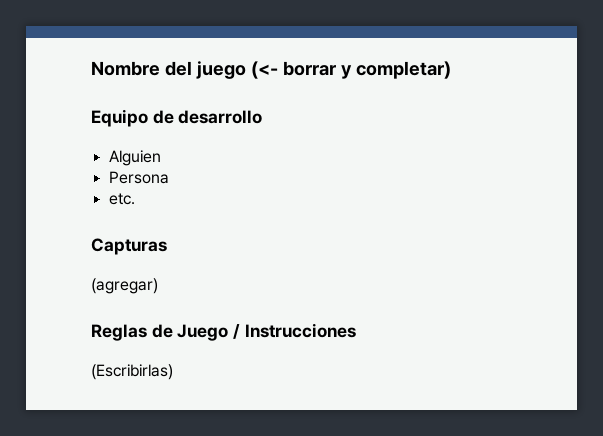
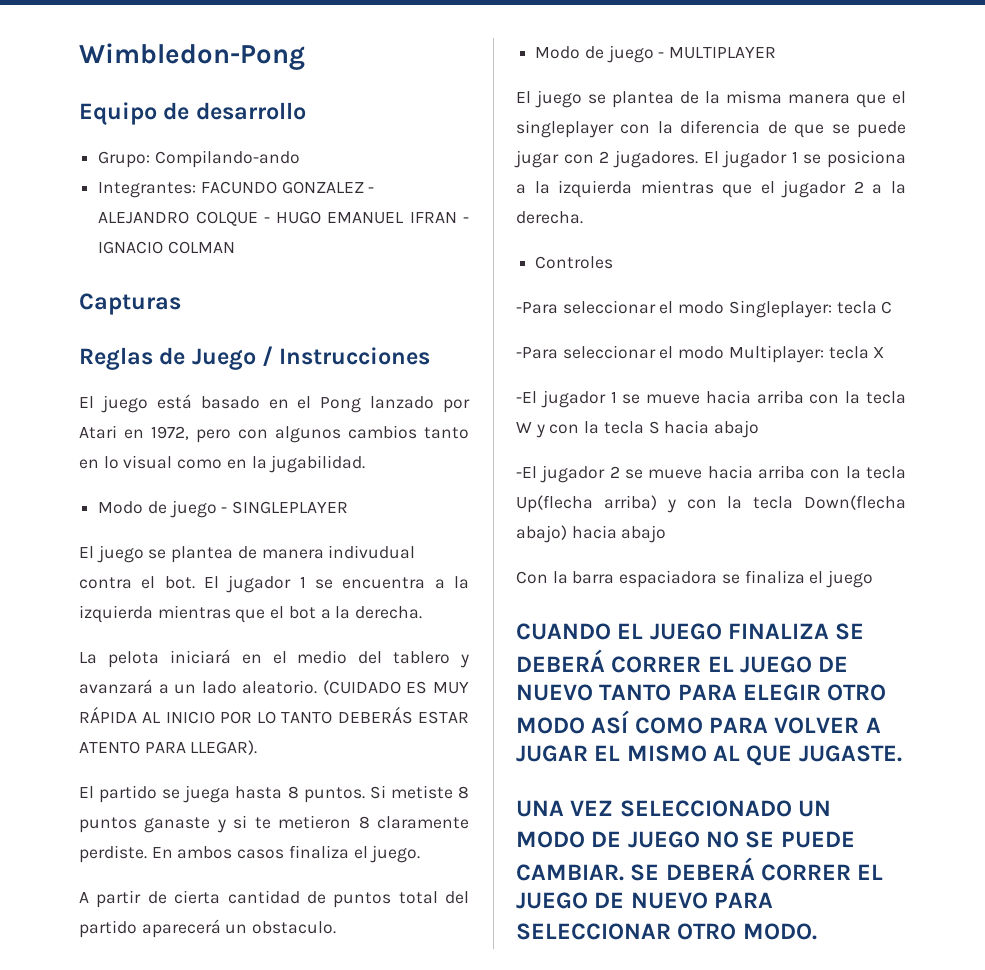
- Nombre del juego (<- borrar y completar)
+ Wimbledon-Pong
  Equipo de desarrollo
- Alguien
- Persona
- etc.
+ Grupo: Compilando-ando
+ Integrantes: FACUNDO GONZALEZ - ALEJANDRO COLQUE - HUGO EMANUEL IFRAN - IGNACIO COLMAN
- (agregar)
- (Escribirlas)
+ El juego está basado en el Pong lanzado por Atari en 1972, pero con algunos cambios tanto en lo visual como en la jugabilidad.
+ Modo de juego - SINGLEPLAYER
+ El juego se plantea de manera indivudual contra el bot. El jugador 1 se encuentra a la izquierda mientras que el bot a la derecha.
+ La pelota iniciará en el medio del tablero y avanzará a un lado aleatorio. (CUIDADO ES MUY RÁPIDA AL INICIO POR LO TANTO DEBERÁS ESTAR ATENTO PARA LLEGAR).
+ El partido se juega hasta 8 puntos. Si metiste 8 puntos ganaste y si te metieron 8 claramente perdiste. En ambos casos finaliza el juego.
+ A partir de cierta cantidad de puntos total del partido aparecerá un obstaculo.
+ Modo de juego - MULTIPLAYER
+ El juego se plantea de la misma manera que el singleplayer con la diferencia de que se puede jugar con 2 jugadores. El jugador 1 se posiciona a la izquierda mientras que el jugador 2 a la derecha.
+ Controles
+ -Para seleccionar el modo Singleplayer: tecla C
+ -Para seleccionar el modo Multiplayer: tecla X
+ -El jugador 1 se mueve hacia arriba con la tecla W y con la tecla S hacia abajo
+ -El jugador 2 se mueve hacia arriba con la tecla Up(flecha arriba) y con la tecla Down(flecha abajo) hacia abajo
+ Con la barra espaciadora se finaliza el juego
+ CUANDO EL JUEGO FINALIZA SE DEBERÁ CORRER EL JUEGO DE NUEVO TANTO PARA ELEGIR OTRO MODO ASÍ COMO PARA VOLVER A JUGAR EL MISMO AL QUE JUGASTE.
+ UNA VEZ SELECCIONADO UN MODO DE JUEGO NO SE PUEDE CAMBIAR. SE DEBERÁ CORRER EL JUEGO DE NUEVO PARA SELECCIONAR OTRO MODO.

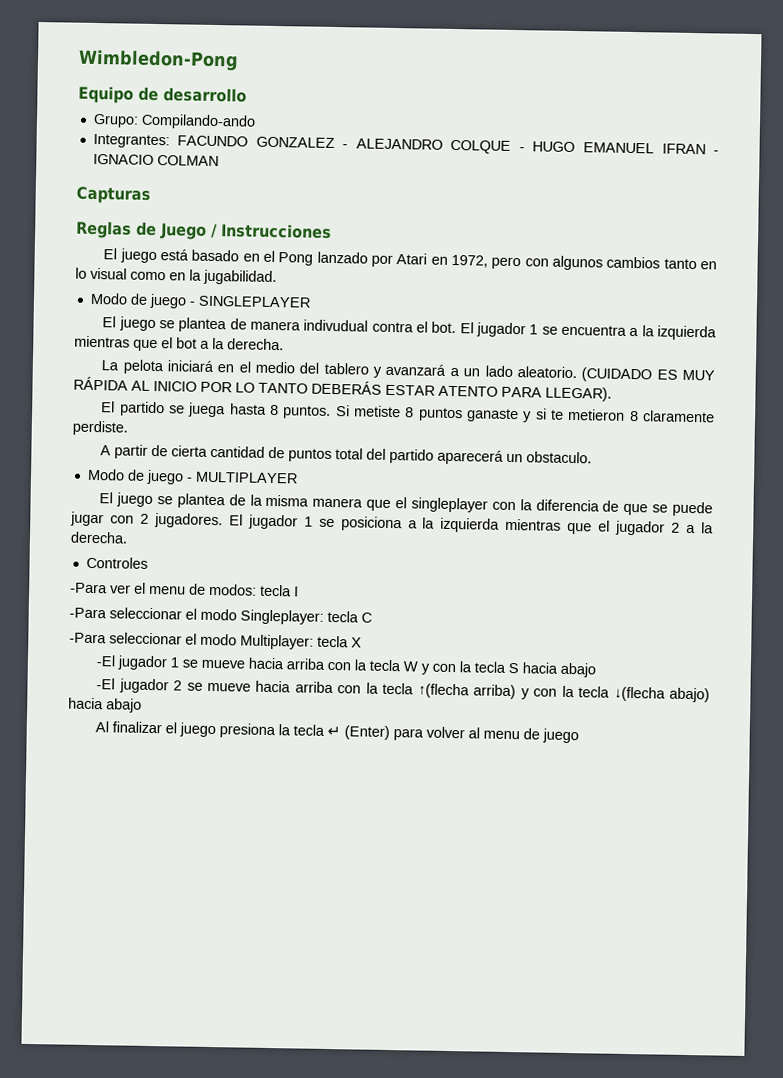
- En ambos casos finaliza el juego.
+ -Para ver el menu de modos: tecla I
- -El jugador 2 se mueve hacia arriba con la tecla Up(flecha arriba) y con la tecla Down(flecha abajo) hacia abajo
+ -El jugador 2 se mueve hacia arriba con la tecla ↑(flecha arriba) y con la tecla ↓(flecha abajo) hacia abajo
- Con la barra espaciadora se finaliza el juego
- CUANDO EL JUEGO FINALIZA SE DEBERÁ CORRER EL JUEGO DE NUEVO TANTO PARA ELEGIR OTRO MODO ASÍ COMO PARA VOLVER A JUGAR EL MISMO AL QUE JUGASTE.
- UNA VEZ SELECCIONADO UN MODO DE JUEGO NO SE PUEDE CAMBIAR. SE DEBERÁ CORRER EL JUEGO DE NUEVO PARA SELECCIONAR OTRO MODO.
+ Al finalizar el juego presiona la tecla ↵ (Enter) para volver al menu de juego

